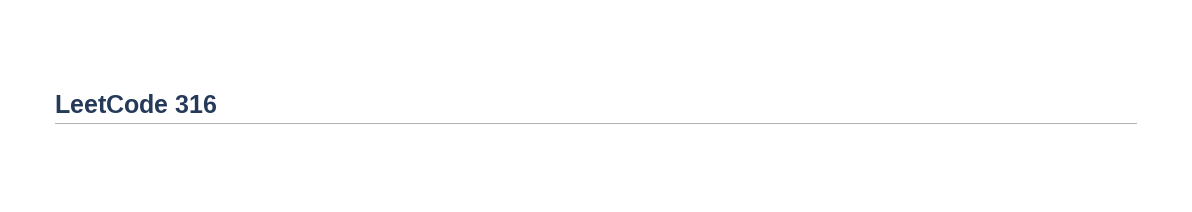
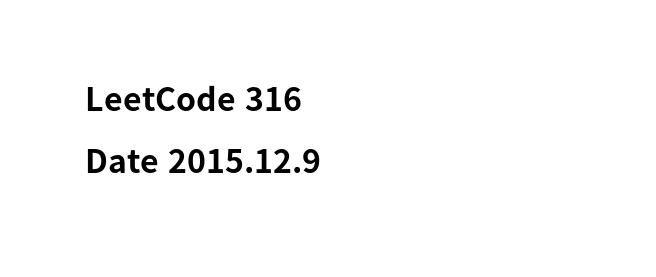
+ Date 2015.12.9

